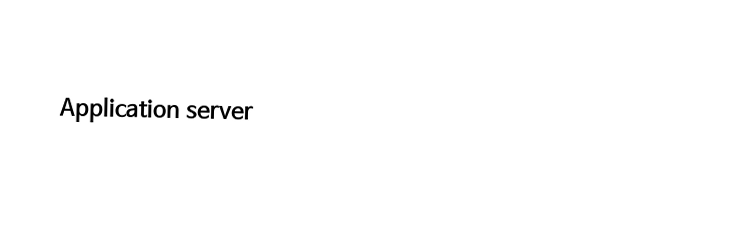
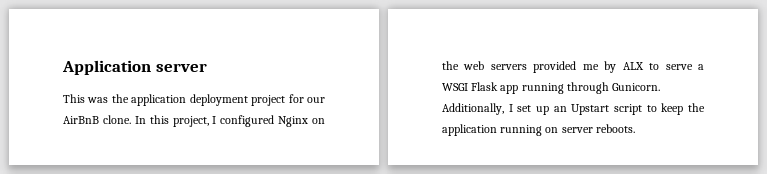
+ This was the application deployment project for our AirBnB clone. In this project, I configured Nginx on the web servers provided me by ALX to serve a WSGI Flask app running through Gunicorn. Additionally, I set up an Upstart script to keep the application running on server reboots.

